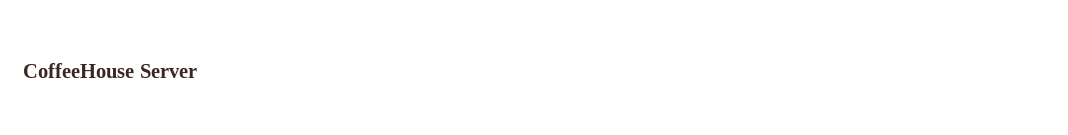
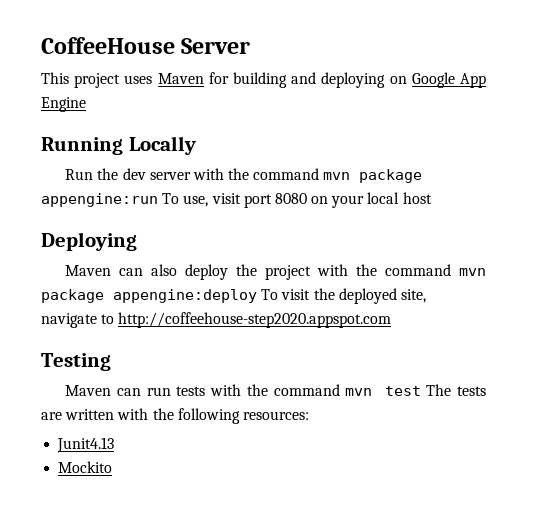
+ This project uses Maven for building and deploying on Google App Engine
+ Running Locally
+ Run the dev server with the command mvn package appengine:run To use, visit port 8080 on your local host
+ Deploying
+ Maven can also deploy the project with the command mvn package appengine:deploy To visit the deployed site, navigate to http://coffeehouse-step2020.appspot.com
+ Testing
+ Maven can run tests with the command mvn test The tests are written with the following resources:
+ Junit4.13
+ Mockito

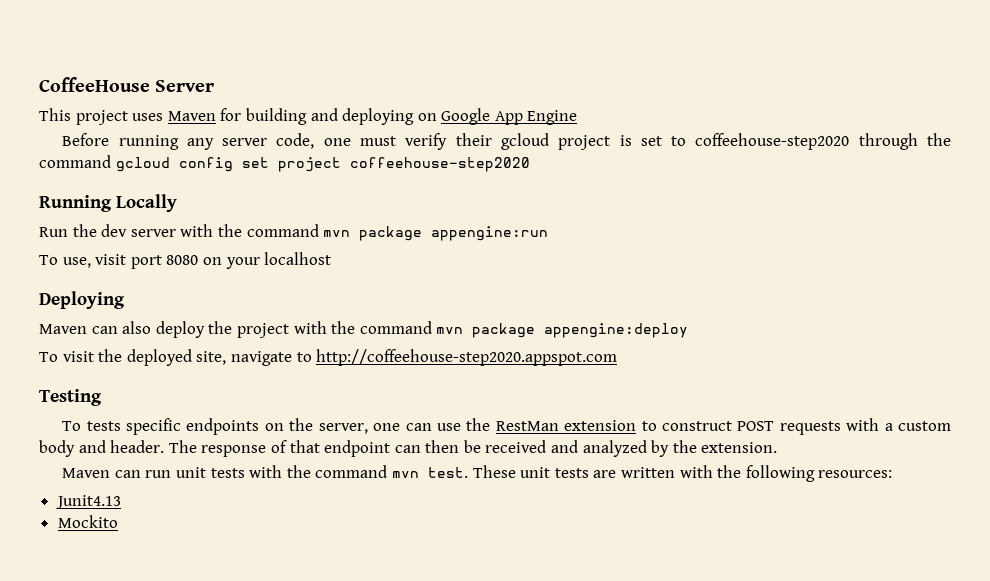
+ Before running any server code, one must verify their gcloud project is set to coffeehouse-step2020 through the command gcloud config set project coffeehouse-step2020
- Run the dev server with the command mvn package appengine:run To use, visit port 8080 on your local host
+ Run the dev server with the command mvn package appengine:run
+ To use, visit port 8080 on your localhost
- Maven can also deploy the project with the command mvn package appengine:deploy To visit the deployed site, navigate to http://coffeehouse-step2020.appspot.com
+ Maven can also deploy the project with the command mvn package appengine:deploy
+ To visit the deployed site, navigate to http://coffeehouse-step2020.appspot.com
+ To tests specific endpoints on the server, one can use the RestMan extension to construct POST requests with a custom body and header. The response of that endpoint can then be received and analyzed by the extension.
- Maven can run tests with the command mvn test The tests are written with the following resources:
+ Maven can run unit tests with the command mvn test. These unit tests are written with the following resources:

